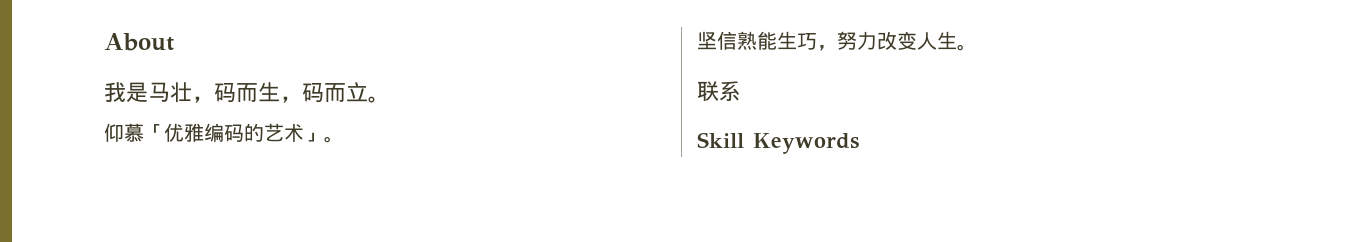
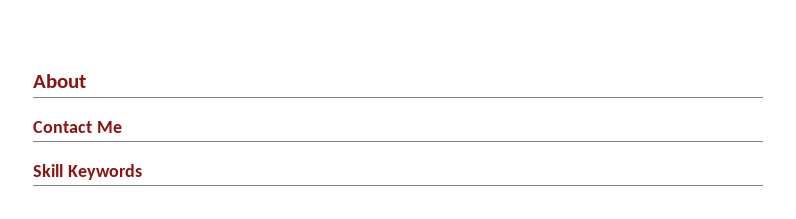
- 我是马壮，码而生，码而立。
- 仰慕「优雅编码的艺术」。
- 坚信熟能生巧，努力改变人生。
- 联系
+ Contact Me

